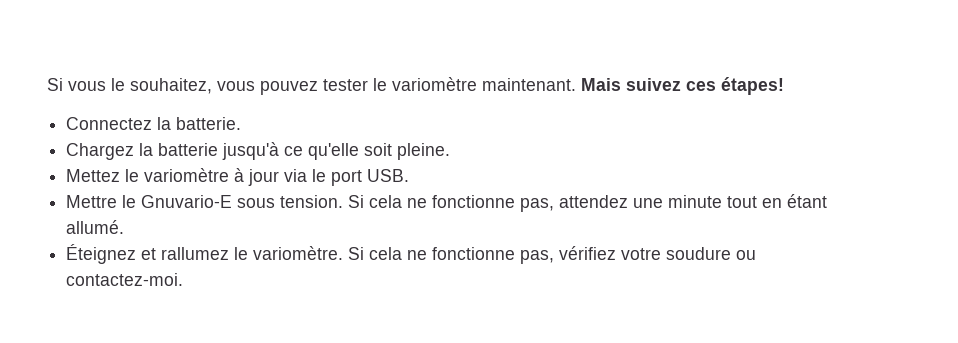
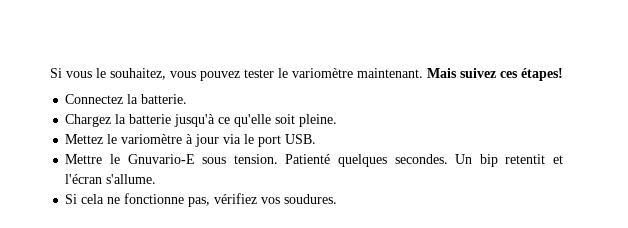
- Si cela ne fonctionne pas, attendez une minute tout en étant allumé.
- Éteignez et rallumez le variomètre. Si cela ne fonctionne pas, vérifiez votre soudure ou contactez-moi.
+ Patienté quelques secondes. Un bip retentit et l'écran s'allume.
+ Si cela ne fonctionne pas, vérifiez vos soudures.

